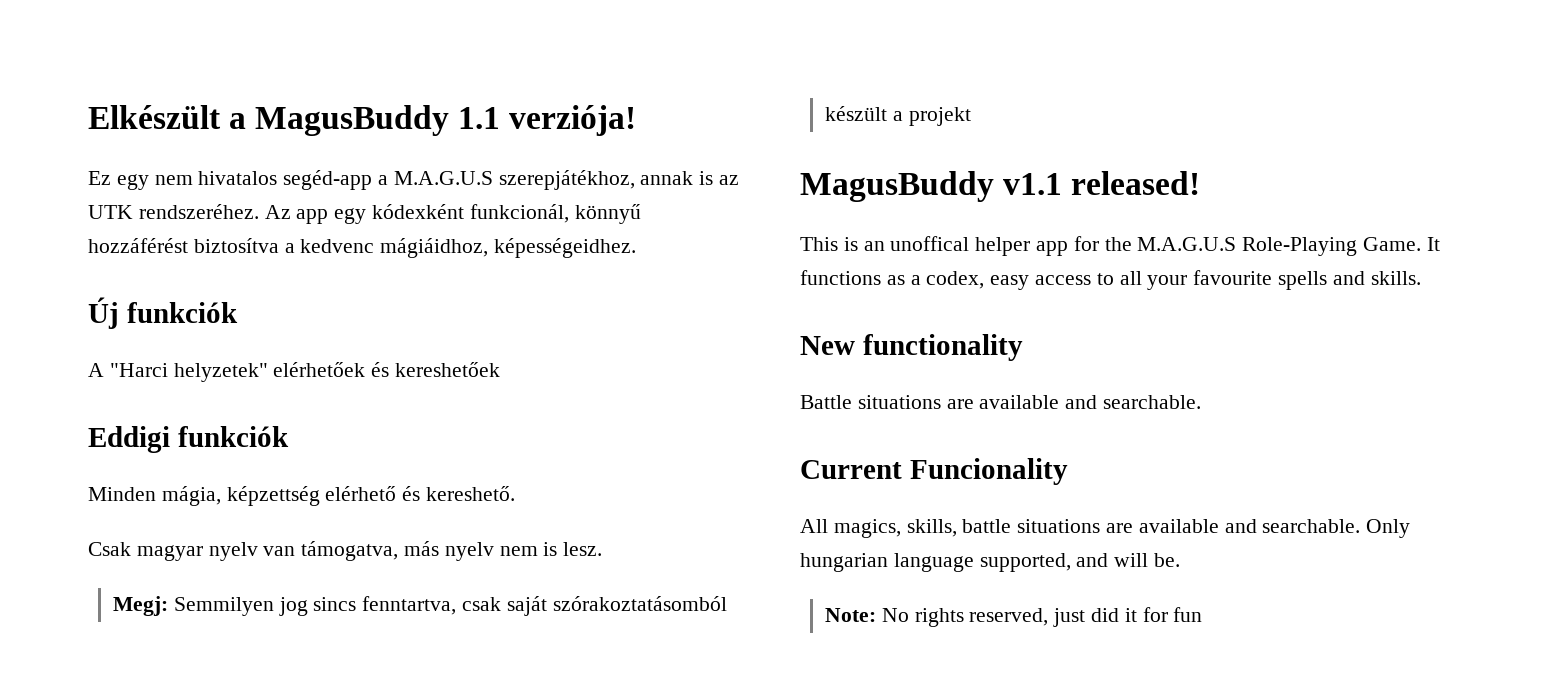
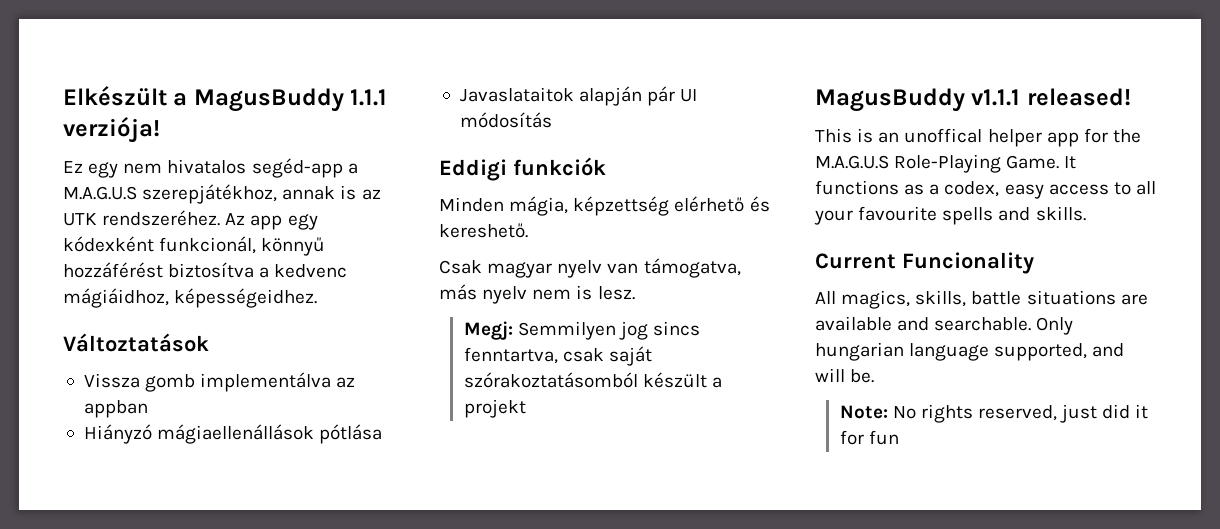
- Elkészült a MagusBuddy 1.1 verziója!
+ Elkészült a MagusBuddy 1.1.1 verziója!
- Új funkciók
- A "Harci helyzetek" elérhetőek és kereshetőek
+ Változtatások
+ Vissza gomb implementálva az appban
+ Hiányzó mágiaellenállások pótlása
+ Javaslataitok alapján pár UI módosítás
- MagusBuddy v1.1 released!
+ MagusBuddy v1.1.1 released!
- New functionality
- Battle situations are available and searchable.

